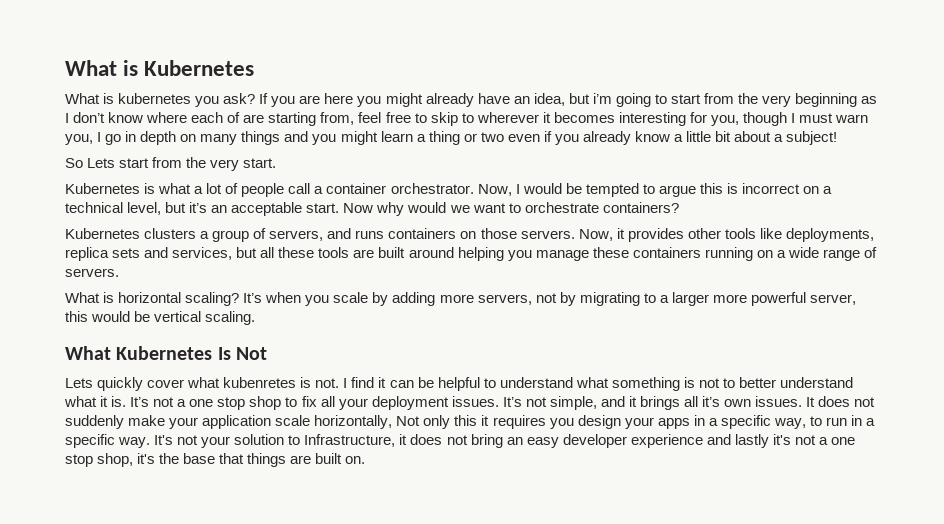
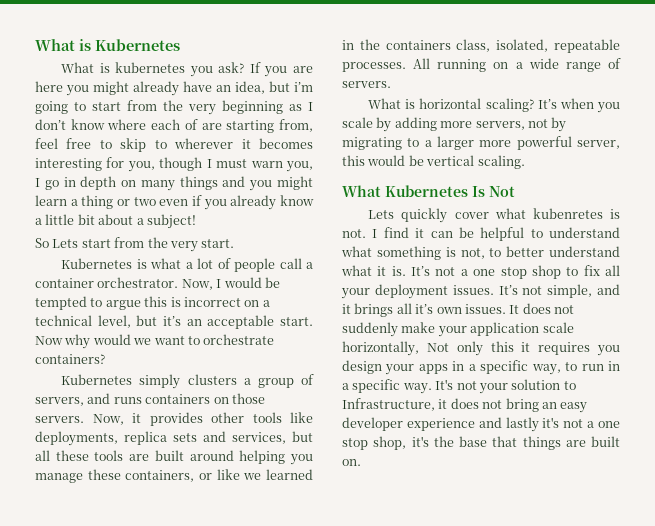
- Kubernetes clusters a group of servers, and runs containers on those servers.
+ Kubernetes simply clusters a group of servers, and runs containers on those servers.
- Now, it provides other tools like deployments, replica sets and services, but all these tools are built around helping you manage these containers running on a wide range of servers.
+ Now, it provides other tools like deployments, replica sets and services, but all these tools are built around helping you manage these containers, or like we learned in the containers class, isolated, repeatable processes. All running on a wide range of servers.
- I find it can be helpful to understand what something is not to better understand what it is.
+ I find it can be helpful to understand what something is not, to better understand what it is.

